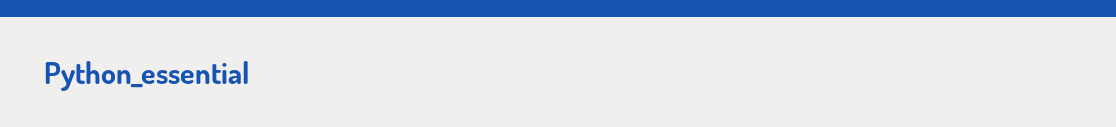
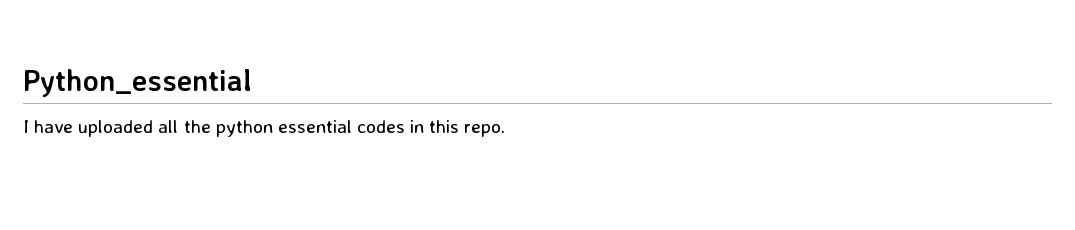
+ I have uploaded all the python essential codes in this repo.

